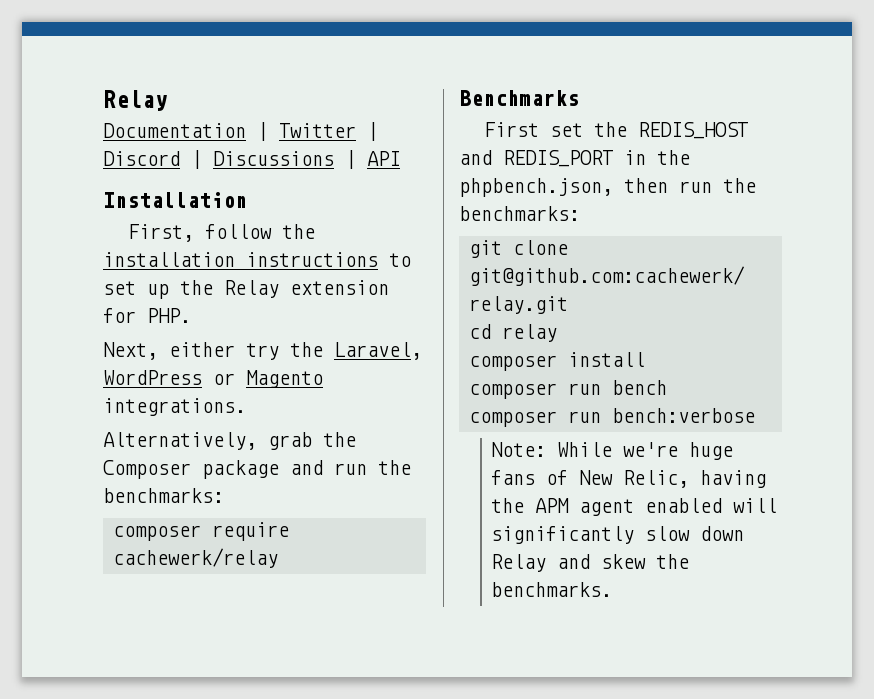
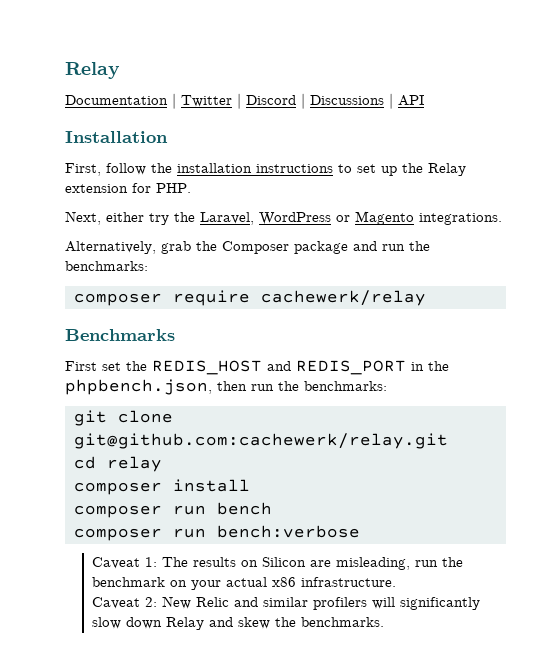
- Note: While we're huge fans of New Relic, having the APM agent enabled will significantly slow down Relay and skew the benchmarks.
+ Caveat 1: The results on Silicon are misleading, run the benchmark on your actual x86 infrastructure.
+ Caveat 2: New Relic and similar profilers will significantly slow down Relay and skew the benchmarks.

